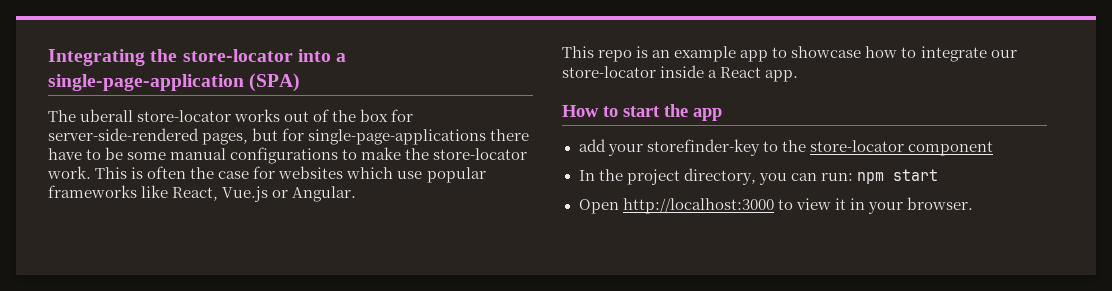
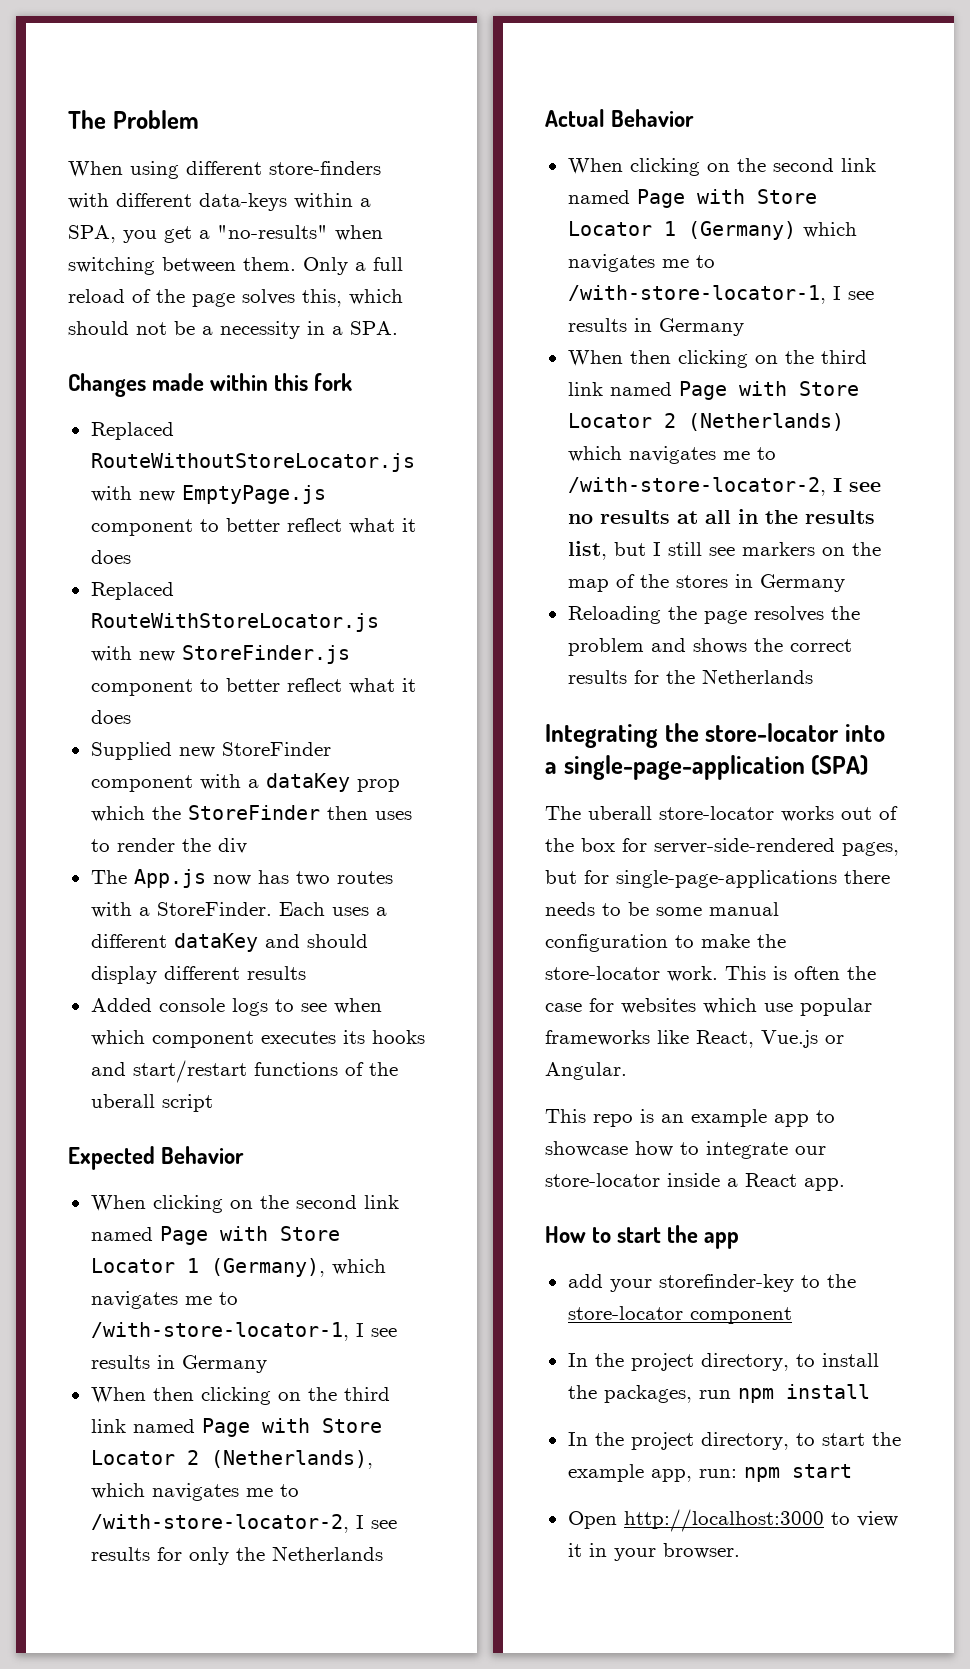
+ The Problem
+ When using different store-finders with different data-keys within a SPA, you get a "no-results" when switching between them. Only a full reload of the page solves this, which should not be a necessity in a SPA.
+ Changes made within this fork
+ Replaced RouteWithoutStoreLocator.js with new EmptyPage.js component to better reflect what it does
+ Replaced RouteWithStoreLocator.js with new StoreFinder.js component to better reflect what it does
+ Supplied new StoreFinder component with a dataKey prop which the StoreFinder then uses to render the div
+ The App.js now has two routes with a StoreFinder. Each uses a different dataKey and should display different results
+ Added console logs to see when which component executes its hooks and start/restart functions of the uberall script
+ Expected Behavior
+ When clicking on the second link named Page with Store Locator 1 (Germany), which navigates me to /with-store-locator-1, I see results in Germany
+ When then clicking on the third link named Page with Store Locator 2 (Netherlands), which navigates me to /with-store-locator-2, I see results for only the Netherlands
+ Actual Behavior
+ When clicking on the second link named Page with Store Locator 1 (Germany) which navigates me to /with-store-locator-1, I see results in Germany
+ When then clicking on the third link named Page with Store Locator 2 (Netherlands) which navigates me to /with-store-locator-2, I see no results at all in the results list, but I still see markers on the map of the stores in Germany
+ Reloading the page resolves the problem and shows the correct results for the Netherlands
- The uberall store-locator works out of the box for server-side-rendered pages, but for single-page-applications there have to be some manual configurations to make the store-locator work.
+ The uberall store-locator works out of the box for server-side-rendered pages, but for single-page-applications there needs to be some manual configuration to make the store-locator work.
- In the project directory, you can run: npm start
+ In the project directory, to install the packages, run npm install
+ In the project directory, to start the example app, run: npm start

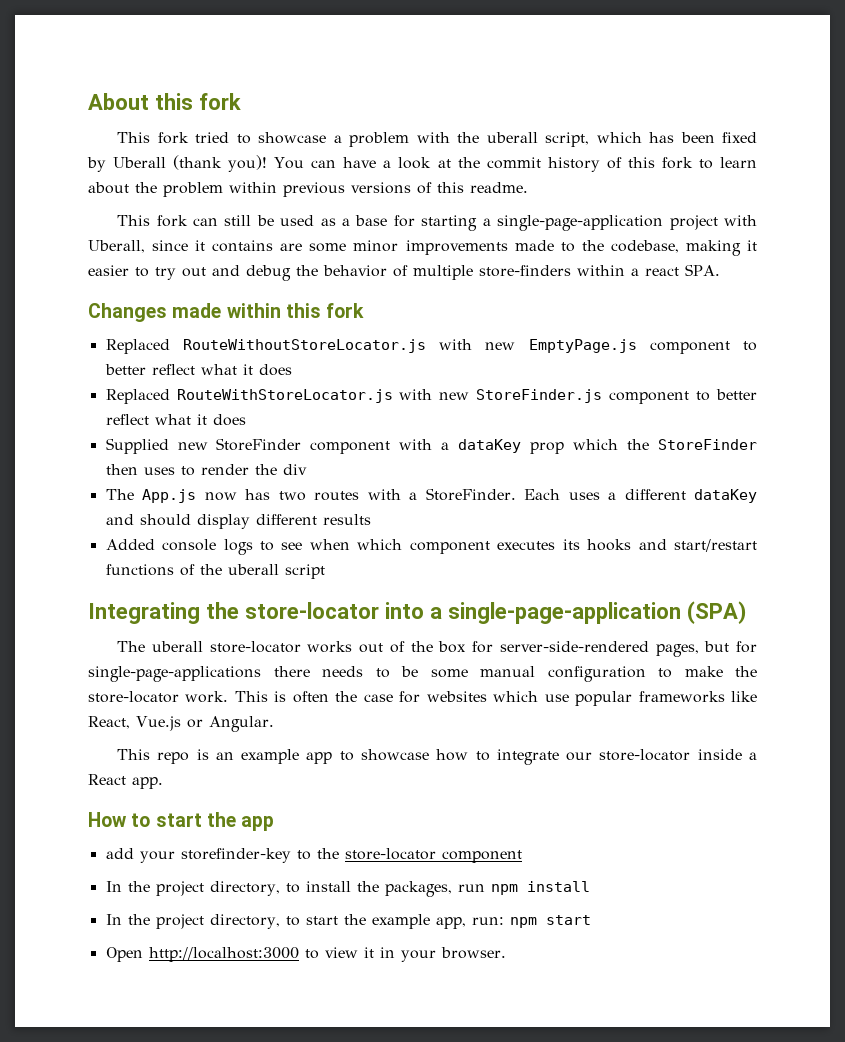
- The Problem
- When using different store-finders with different data-keys within a SPA, you get a "no-results" when switching between them. Only a full reload of the page solves this, which should not be a necessity in a SPA.
+ About this fork
+ This fork tried to showcase a problem with the uberall script, which has been fixed by Uberall (thank you)! You can have a look at the commit history of this fork to learn about the problem within previous versions of this readme.
+ This fork can still be used as a base for starting a single-page-application project with Uberall, since it contains are some minor improvements made to the codebase, making it easier to try out and debug the behavior of multiple store-finders within a react SPA.
- Expected Behavior
- When clicking on the second link named Page with Store Locator 1 (Germany), which navigates me to /with-store-locator-1, I see results in Germany
- When then clicking on the third link named Page with Store Locator 2 (Netherlands), which navigates me to /with-store-locator-2, I see results for only the Netherlands
- Actual Behavior
- When clicking on the second link named Page with Store Locator 1 (Germany) which navigates me to /with-store-locator-1, I see results in Germany
- When then clicking on the third link named Page with Store Locator 2 (Netherlands) which navigates me to /with-store-locator-2, I see no results at all in the results list, but I still see markers on the map of the stores in Germany
- Reloading the page resolves the problem and shows the correct results for the Netherlands

